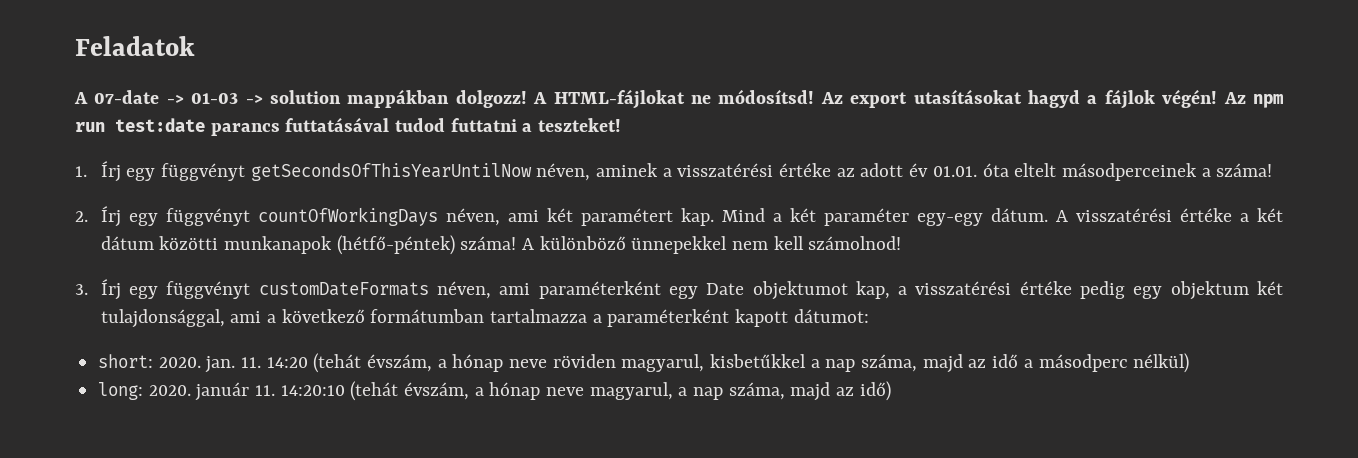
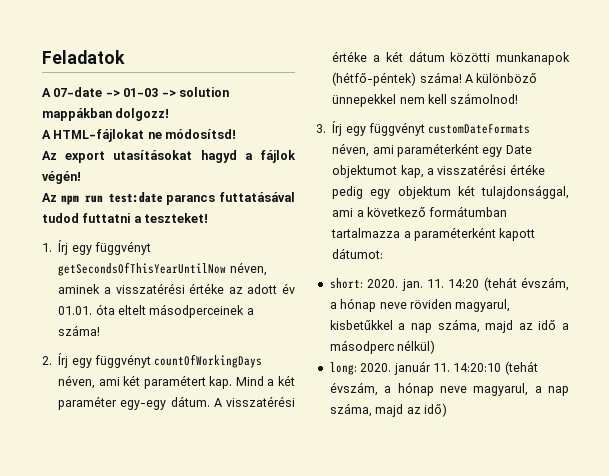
- A 07-date -> 01-03 -> solution mappákban dolgozz! A HTML-fájlokat ne módosítsd! Az export utasításokat hagyd a fájlok végén! Az npm run test:date parancs futtatásával tudod futtatni a teszteket!
+ A 07-date -> 01-03 -> solution mappákban dolgozz!
+ A HTML-fájlokat ne módosítsd!
+ Az export utasításokat hagyd a fájlok végén!
+ Az npm run test:date parancs futtatásával tudod futtatni a teszteket!

